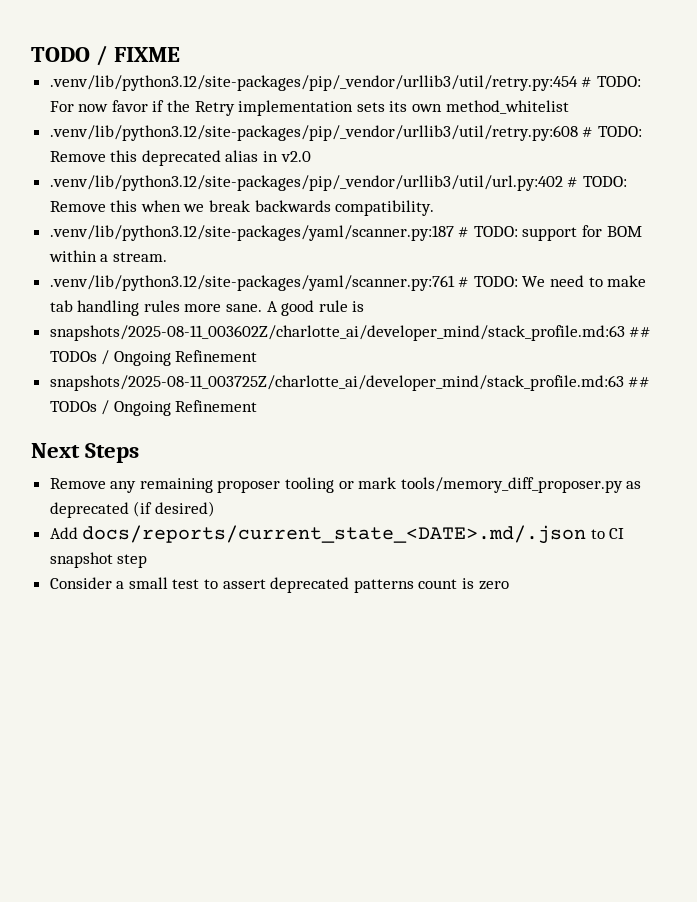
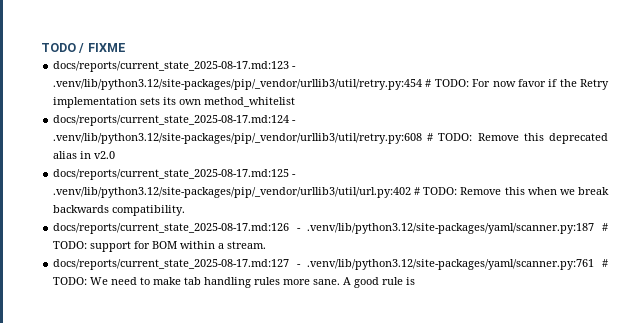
- .venv/lib/python3.12/site-packages/pip/_vendor/urllib3/util/retry.py:454 # TODO: For now favor if the Retry implementation sets its own method_whitelist
+ docs/reports/current_state_2025-08-17.md:123 - .venv/lib/python3.12/site-packages/pip/_vendor/urllib3/util/retry.py:454 # TODO: For now favor if the Retry implementation sets its own method_whitelist
- .venv/lib/python3.12/site-packages/pip/_vendor/urllib3/util/retry.py:608 # TODO: Remove this deprecated alias in v2.0
+ docs/reports/current_state_2025-08-17.md:124 - .venv/lib/python3.12/site-packages/pip/_vendor/urllib3/util/retry.py:608 # TODO: Remove this deprecated alias in v2.0
- .venv/lib/python3.12/site-packages/pip/_vendor/urllib3/util/url.py:402 # TODO: Remove this when we break backwards compatibility.
+ docs/reports/current_state_2025-08-17.md:125 - .venv/lib/python3.12/site-packages/pip/_vendor/urllib3/util/url.py:402 # TODO: Remove this when we break backwards compatibility.
- .venv/lib/python3.12/site-packages/yaml/scanner.py:187 # TODO: support for BOM within a stream.
+ docs/reports/current_state_2025-08-17.md:126 - .venv/lib/python3.12/site-packages/yaml/scanner.py:187 # TODO: support for BOM within a stream.
- .venv/lib/python3.12/site-packages/yaml/scanner.py:761 # TODO: We need to make tab handling rules more sane.
+ docs/reports/current_state_2025-08-17.md:127 - .venv/lib/python3.12/site-packages/yaml/scanner.py:761 # TODO: We need to make tab handling rules more sane.
- snapshots/2025-08-11_003602Z/charlotte_ai/developer_mind/stack_profile.md:63 ## TODOs / Ongoing Refinement
- snapshots/2025-08-11_003725Z/charlotte_ai/developer_mind/stack_profile.md:63 ## TODOs / Ongoing Refinement
- Next Steps
- Remove any remaining proposer tooling or mark tools/memory_diff_proposer.py as deprecated (if desired)
- Add docs/reports/current_state_<DATE>.md/.json to CI snapshot step
- Consider a small test to assert deprecated patterns count is zero

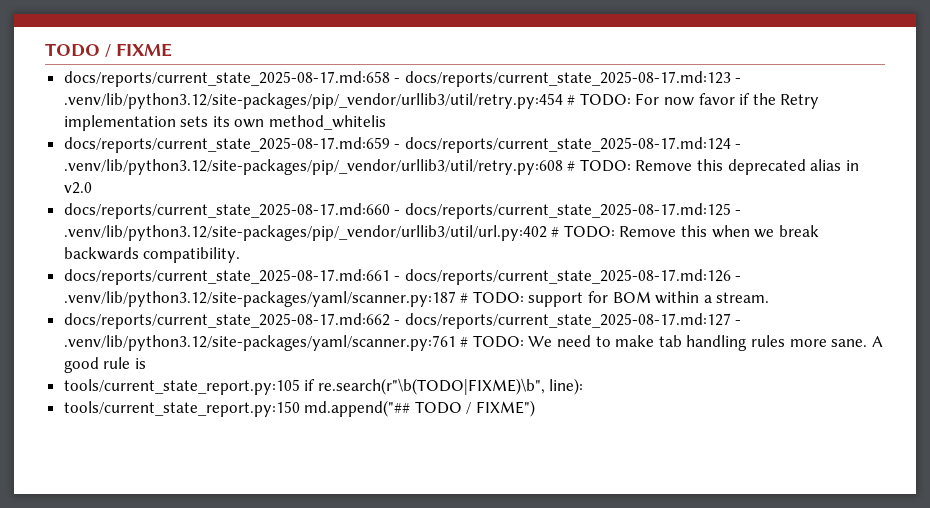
- docs/reports/current_state_2025-08-17.md:123 - .venv/lib/python3.12/site-packages/pip/_vendor/urllib3/util/retry.py:454 # TODO: For now favor if the Retry implementation sets its own method_whitelist
- docs/reports/current_state_2025-08-17.md:124 - .venv/lib/python3.12/site-packages/pip/_vendor/urllib3/util/retry.py:608 # TODO: Remove this deprecated alias in v2.0
+ docs/reports/current_state_2025-08-17.md:658 - docs/reports/current_state_2025-08-17.md:123 - .venv/lib/python3.12/site-packages/pip/_vendor/urllib3/util/retry.py:454 # TODO: For now favor if the Retry implementation sets its own method_whitelis
+ docs/reports/current_state_2025-08-17.md:659 - docs/reports/current_state_2025-08-17.md:124 - .venv/lib/python3.12/site-packages/pip/_vendor/urllib3/util/retry.py:608 # TODO: Remove this deprecated alias in v2.0
- docs/reports/current_state_2025-08-17.md:125 - .venv/lib/python3.12/site-packages/pip/_vendor/urllib3/util/url.py:402 # TODO: Remove this when we break backwards compatibility.
+ docs/reports/current_state_2025-08-17.md:660 - docs/reports/current_state_2025-08-17.md:125 - .venv/lib/python3.12/site-packages/pip/_vendor/urllib3/util/url.py:402 # TODO: Remove this when we break backwards compatibility.
- docs/reports/current_state_2025-08-17.md:126 - .venv/lib/python3.12/site-packages/yaml/scanner.py:187 # TODO: support for BOM within a stream.
+ docs/reports/current_state_2025-08-17.md:661 - docs/reports/current_state_2025-08-17.md:126 - .venv/lib/python3.12/site-packages/yaml/scanner.py:187 # TODO: support for BOM within a stream.
- docs/reports/current_state_2025-08-17.md:127 - .venv/lib/python3.12/site-packages/yaml/scanner.py:761 # TODO: We need to make tab handling rules more sane.
+ docs/reports/current_state_2025-08-17.md:662 - docs/reports/current_state_2025-08-17.md:127 - .venv/lib/python3.12/site-packages/yaml/scanner.py:761 # TODO: We need to make tab handling rules more sane.
+ tools/current_state_report.py:105 if re.search(r"\b(TODO|FIXME)\b", line):
+ tools/current_state_report.py:150 md.append("## TODO / FIXME")

